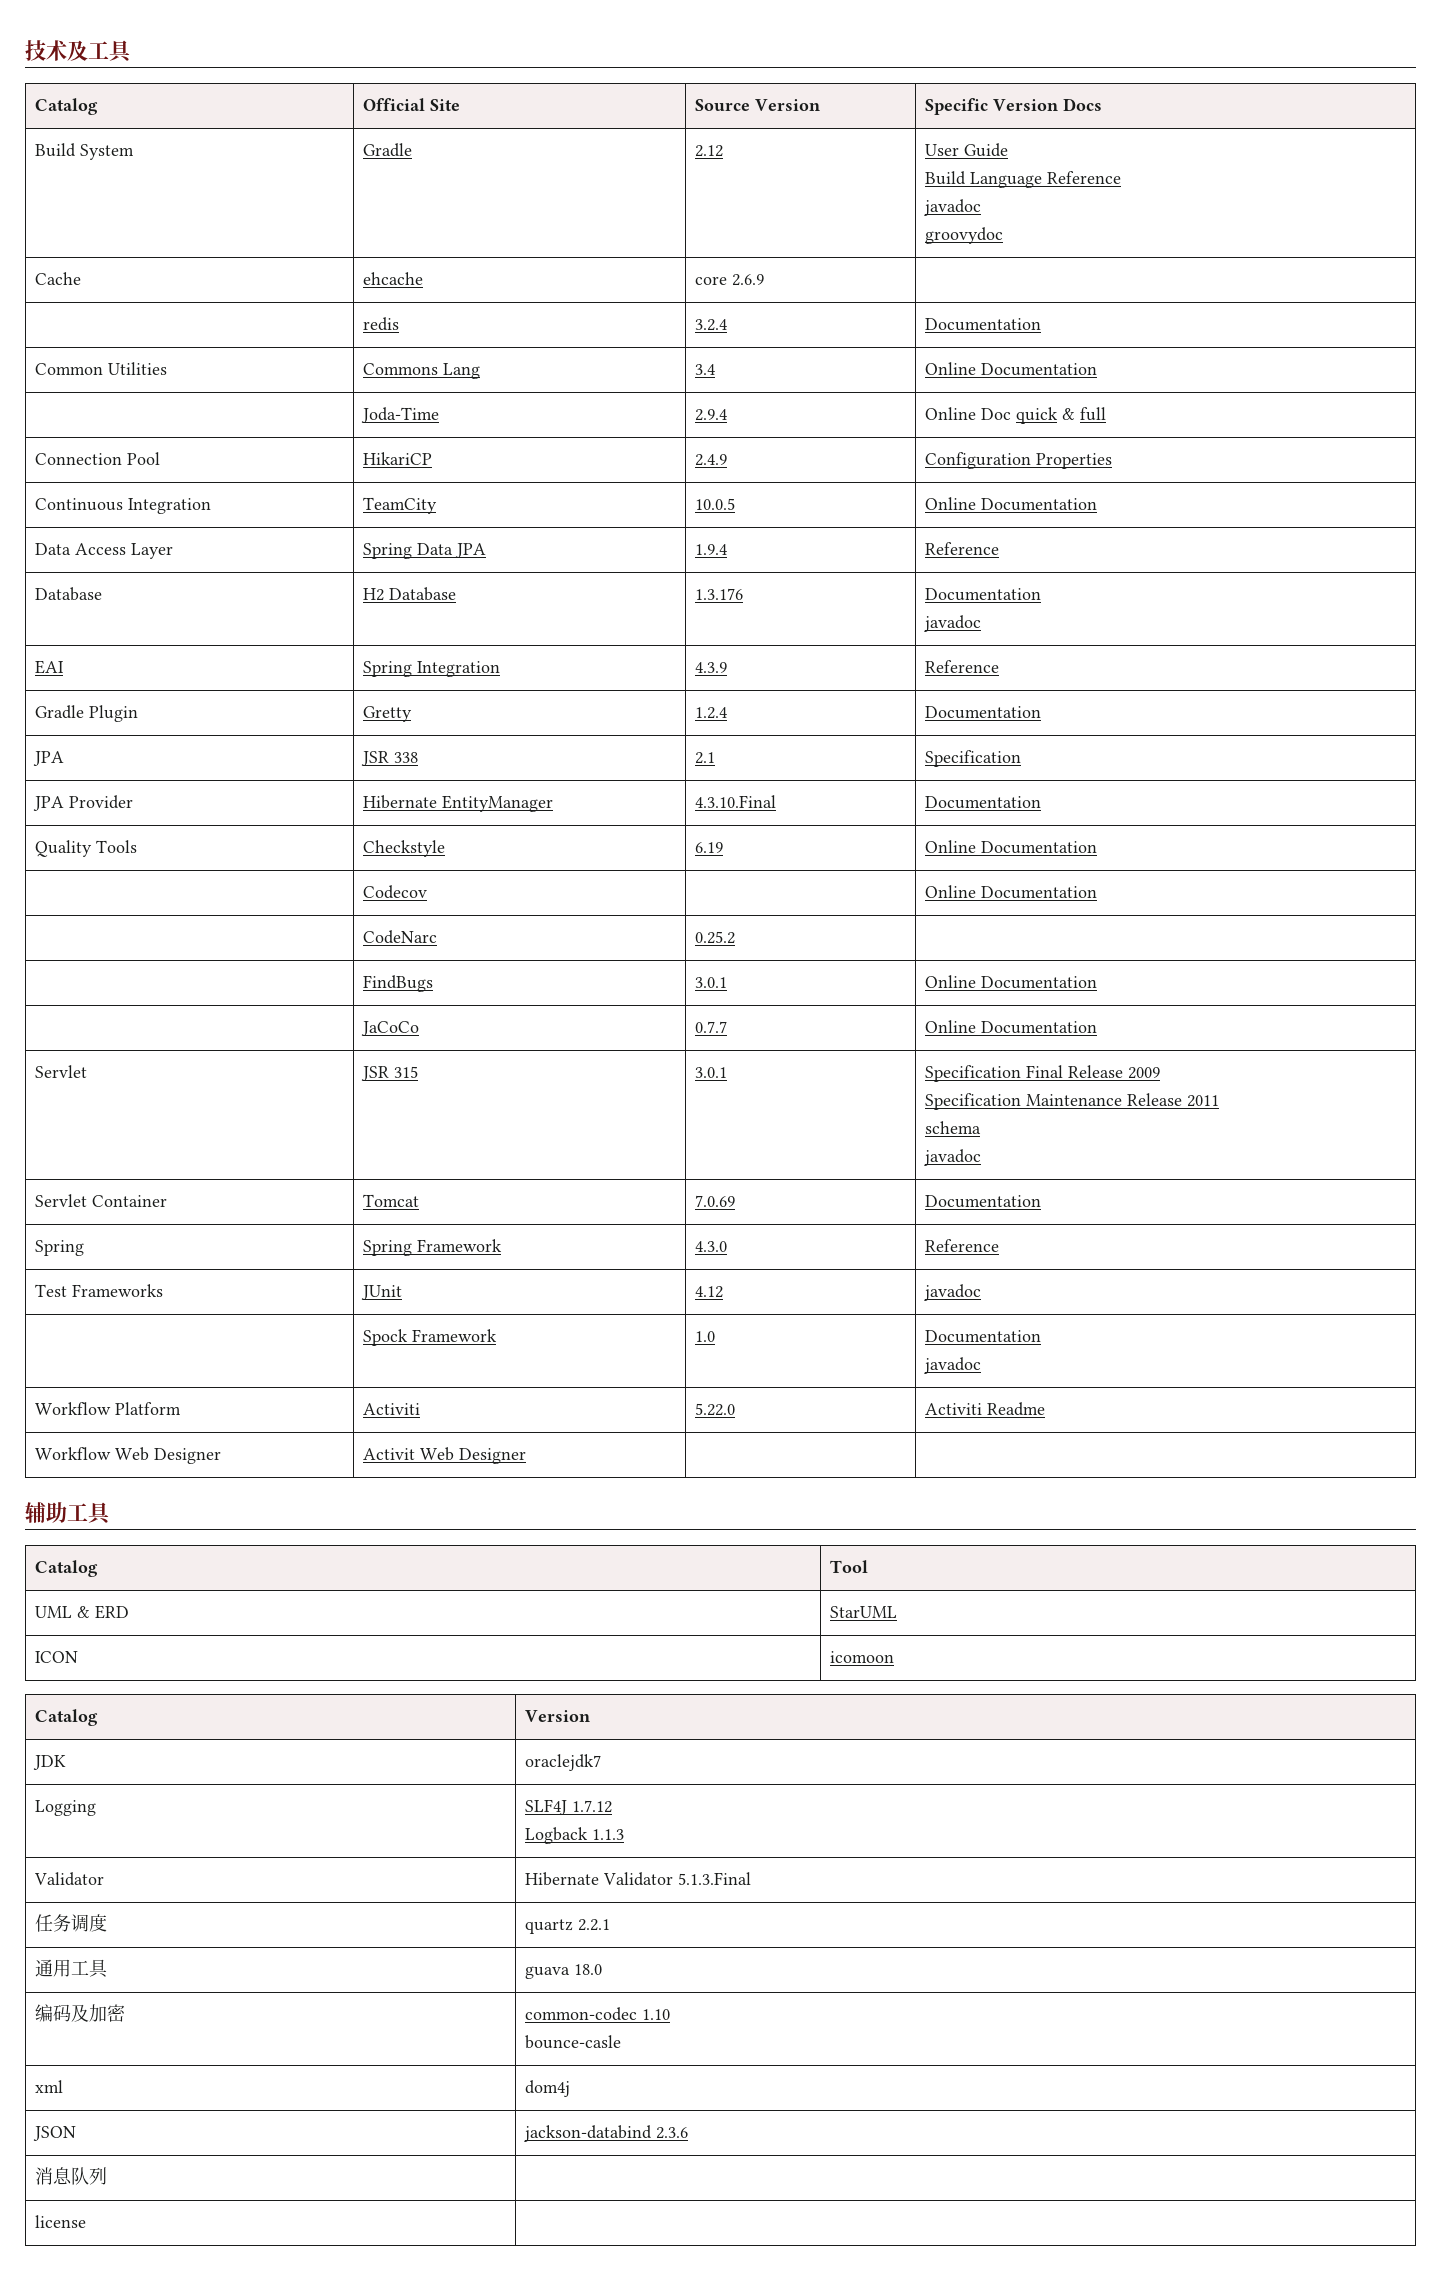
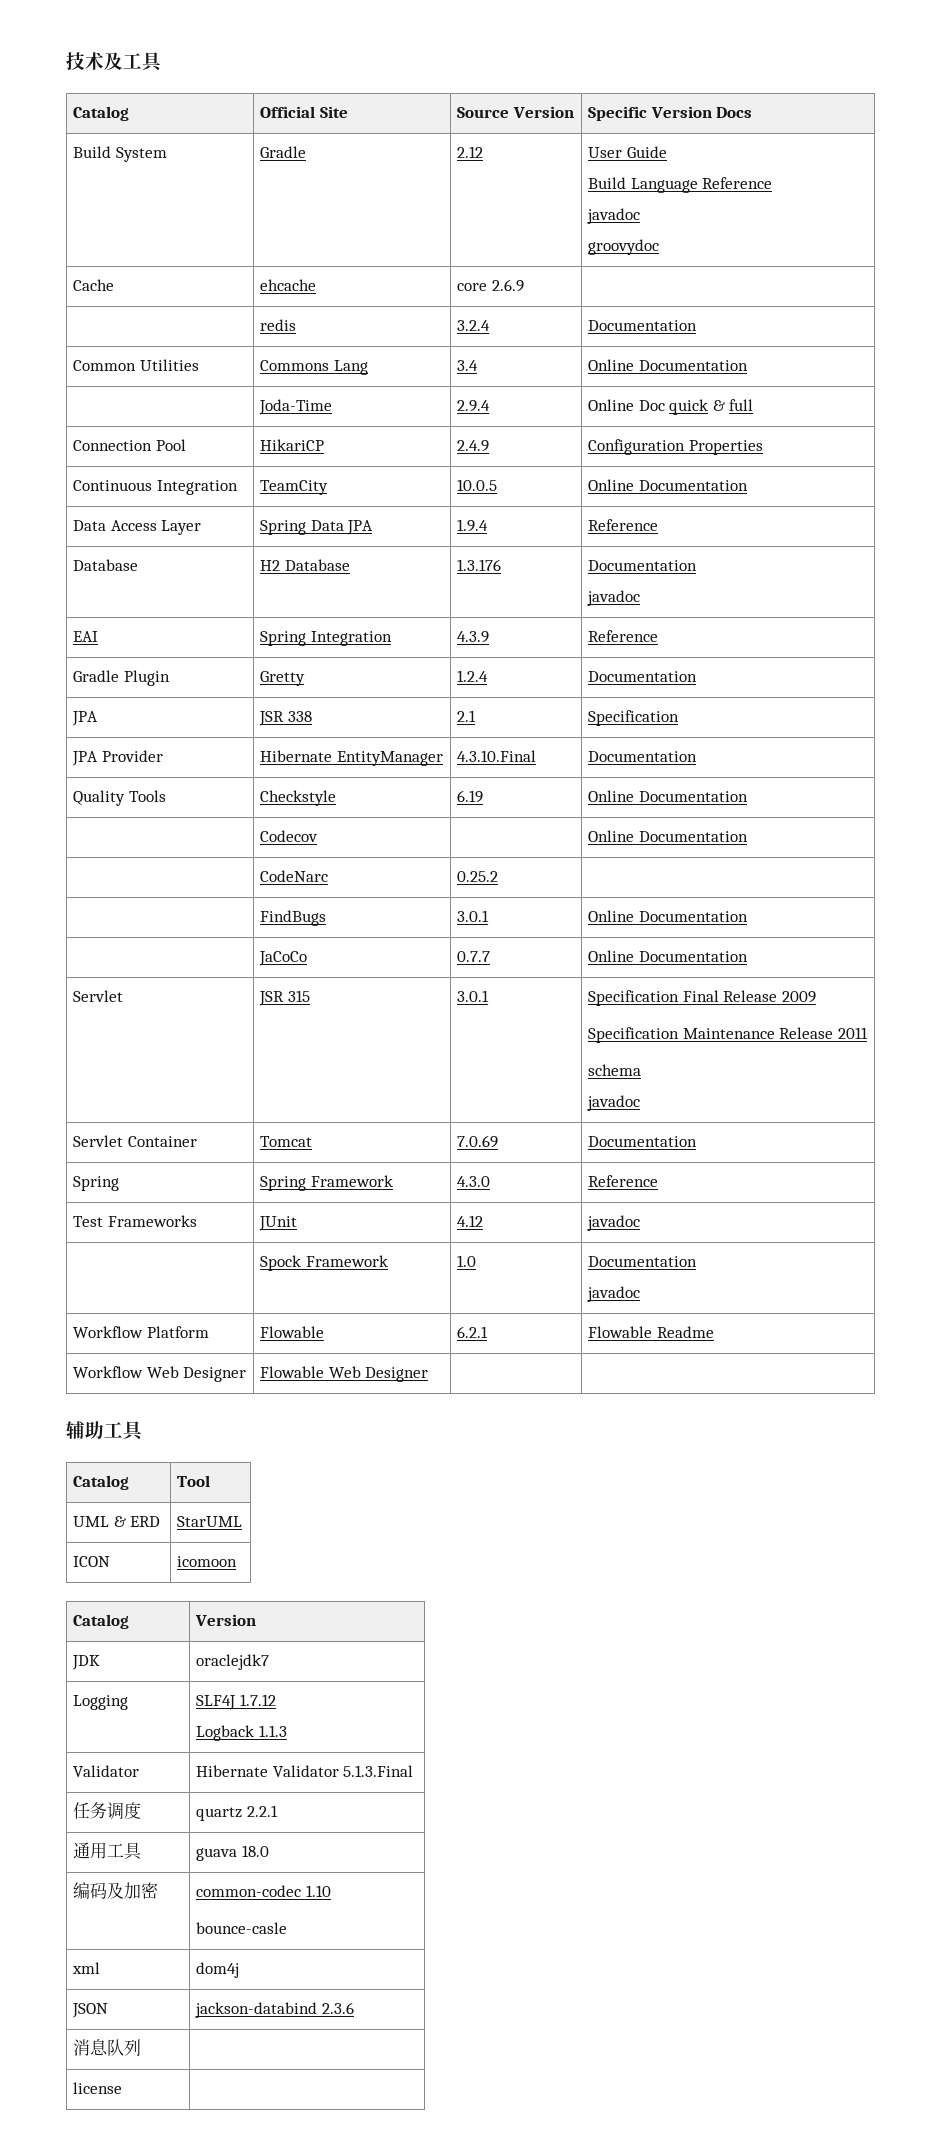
- Workflow Platform | Activiti | 5.22.0 | Activiti Readme
+ Workflow Platform | Flowable | 6.2.1 | Flowable Readme
- Workflow Web Designer | Activit Web Designer | |
+ Workflow Web Designer | Flowable Web Designer | |

